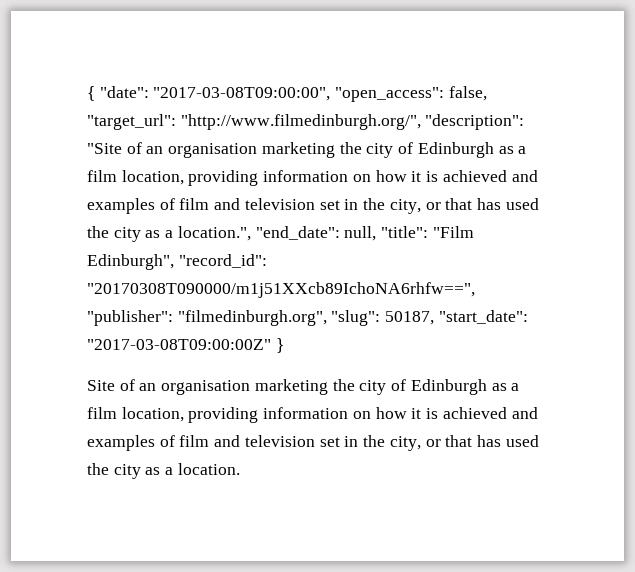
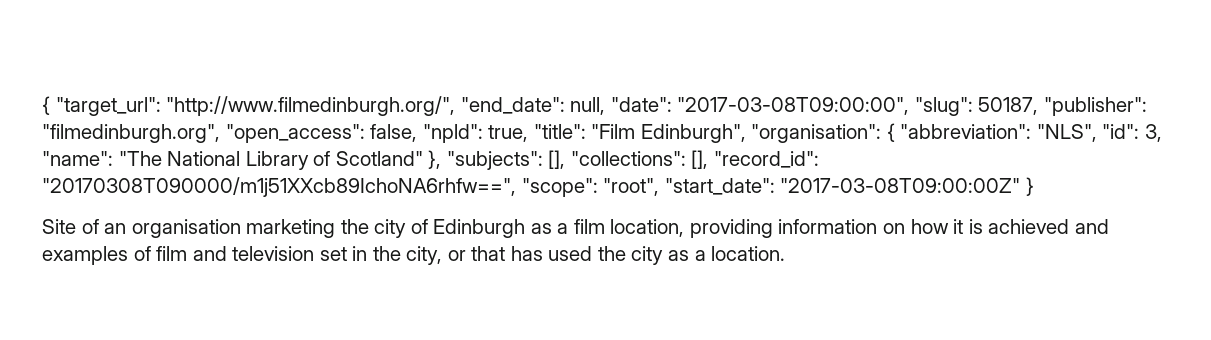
- { "date": "2017-03-08T09:00:00", "open_access": false, "target_url": "http://www.filmedinburgh.org/", "description": "Site of an organisation marketing the city of Edinburgh as a film location, providing information on how it is achieved and examples of film and television set in the city, or that has used the city as a location.", "end_date": null, "title": "Film Edinburgh", "record_id": "20170308T090000/m1j51XXcb89IchoNA6rhfw==", "publisher": "filmedinburgh.org", "slug": 50187, "start_date": "2017-03-08T09:00:00Z" }
+ { "target_url": "http://www.filmedinburgh.org/", "end_date": null, "date": "2017-03-08T09:00:00", "slug": 50187, "publisher": "filmedinburgh.org", "open_access": false, "npld": true, "title": "Film Edinburgh", "organisation": { "abbreviation": "NLS", "id": 3, "name": "The National Library of Scotland" }, "subjects": [], "collections": [], "record_id": "20170308T090000/m1j51XXcb89IchoNA6rhfw==", "scope": "root", "start_date": "2017-03-08T09:00:00Z" }

